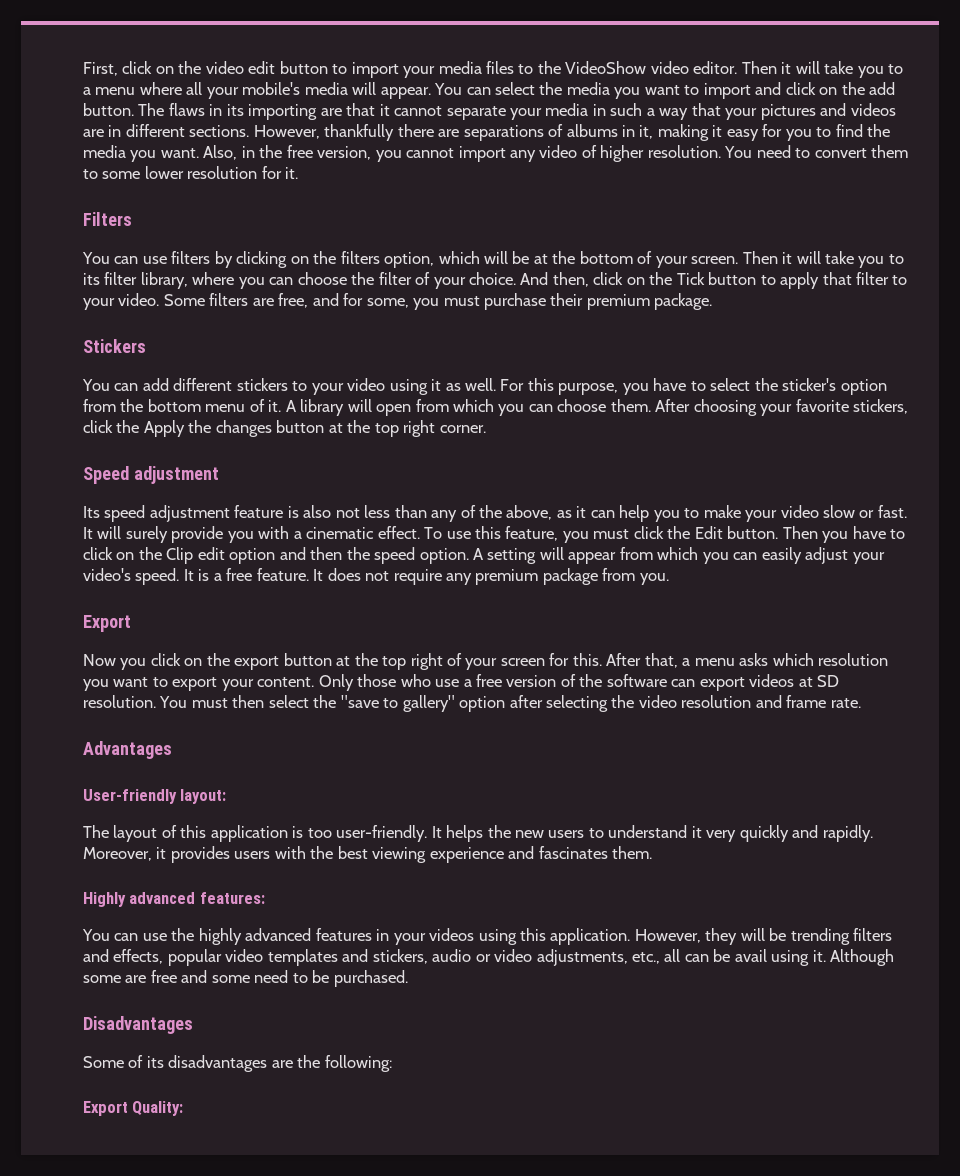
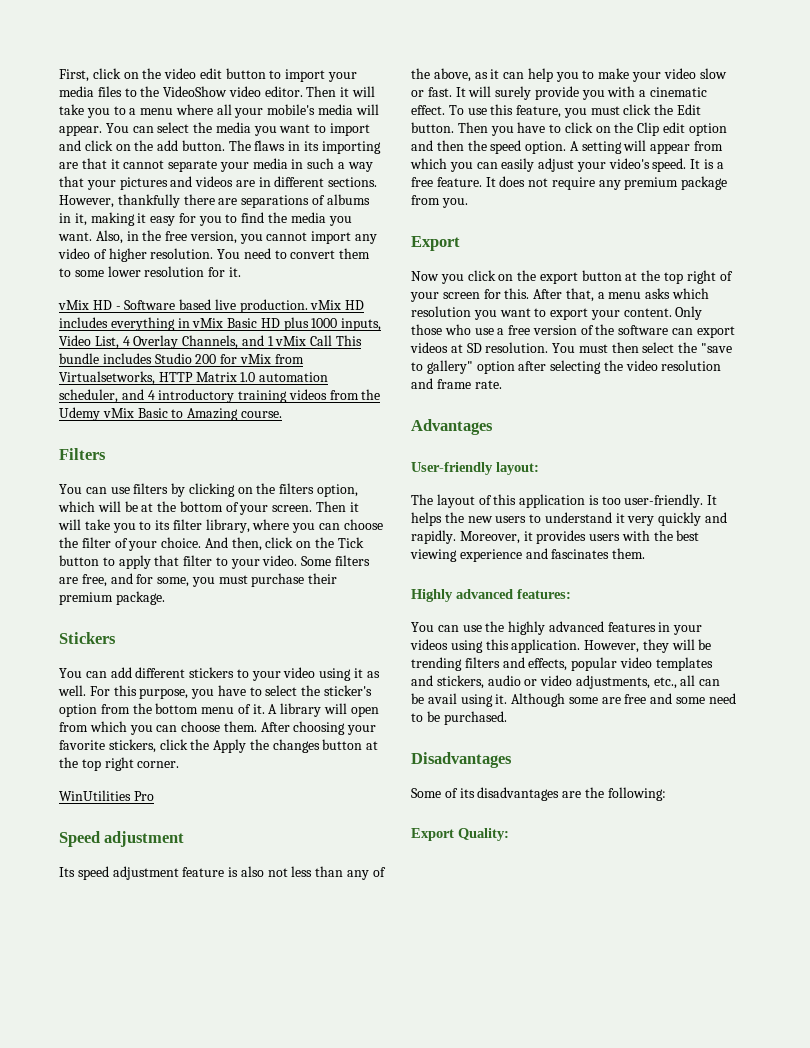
+ vMix HD - Software based live production. vMix HD includes everything in vMix Basic HD plus 1000 inputs, Video List, 4 Overlay Channels, and 1 vMix Call This bundle includes Studio 200 for vMix from Virtualsetworks, HTTP Matrix 1.0 automation scheduler, and 4 introductory training videos from the Udemy vMix Basic to Amazing course.
+ WinUtilities Pro

